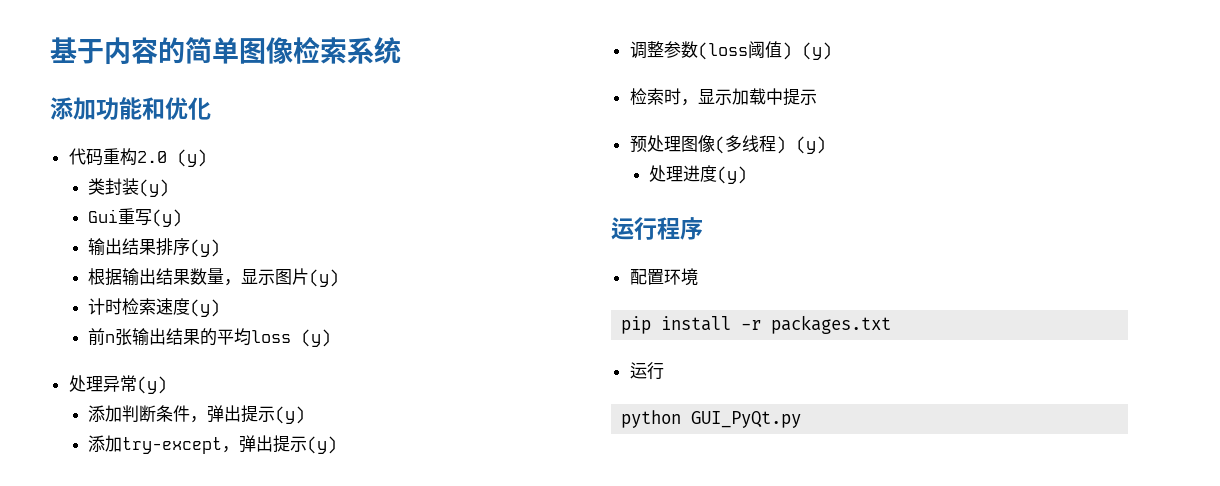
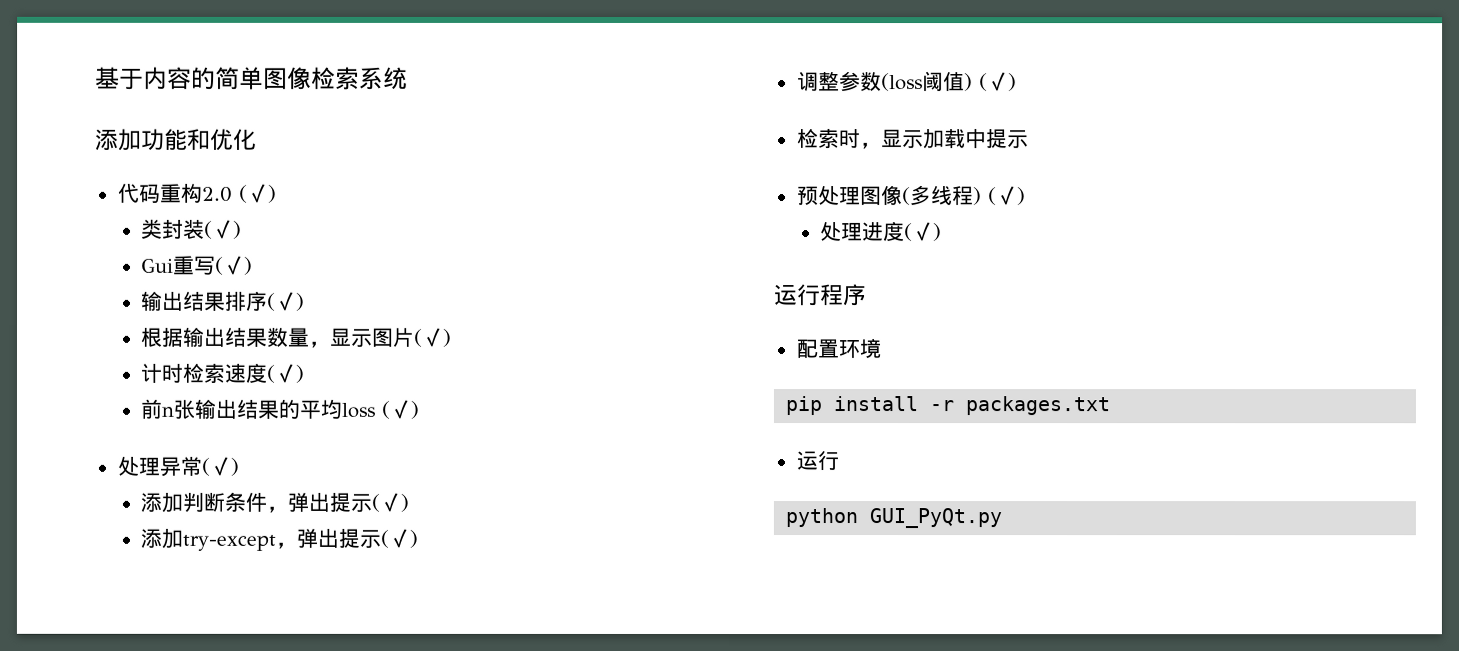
- 代码重构2.0 (y)
+ 代码重构2.0 (✓)
- 类封装(y)
+ 类封装(✓)
- Gui重写(y)
+ Gui重写(✓)
- 输出结果排序(y)
+ 输出结果排序(✓)
- 根据输出结果数量，显示图片(y)
+ 根据输出结果数量，显示图片(✓)
- 计时检索速度(y)
+ 计时检索速度(✓)
- 前n张输出结果的平均loss (y)
+ 前n张输出结果的平均loss (✓)
- 处理异常(y)
+ 处理异常(✓)
- 添加判断条件，弹出提示(y)
+ 添加判断条件，弹出提示(✓)
- 添加try-except，弹出提示(y)
+ 添加try-except，弹出提示(✓)
- 调整参数(loss阈值) (y)
+ 调整参数(loss阈值) (✓)
- 预处理图像(多线程) (y)
+ 预处理图像(多线程) (✓)
- 处理进度(y)
+ 处理进度(✓)

